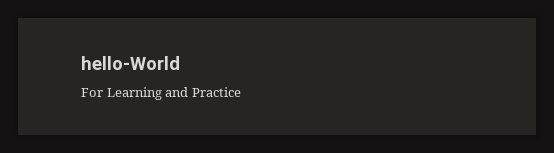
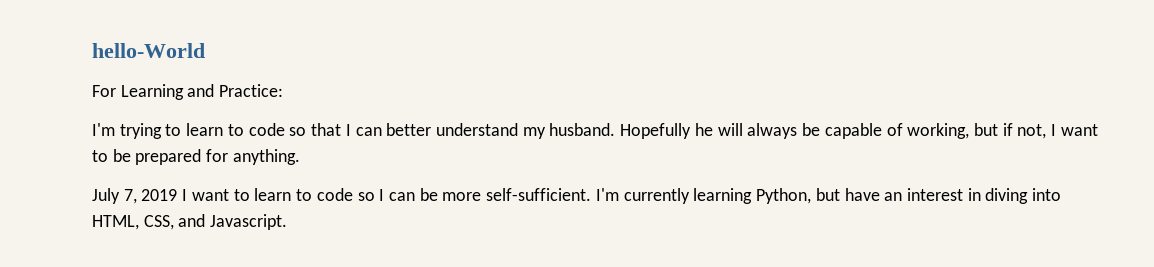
- For Learning and Practice
+ For Learning and Practice:
+ I'm trying to learn to code so that I can better understand my husband. Hopefully he will always be capable of working, but if not, I want to be prepared for anything.
+ July 7, 2019 I want to learn to code so I can be more self-sufficient. I'm currently learning Python, but have an interest in diving into HTML, CSS, and Javascript.

